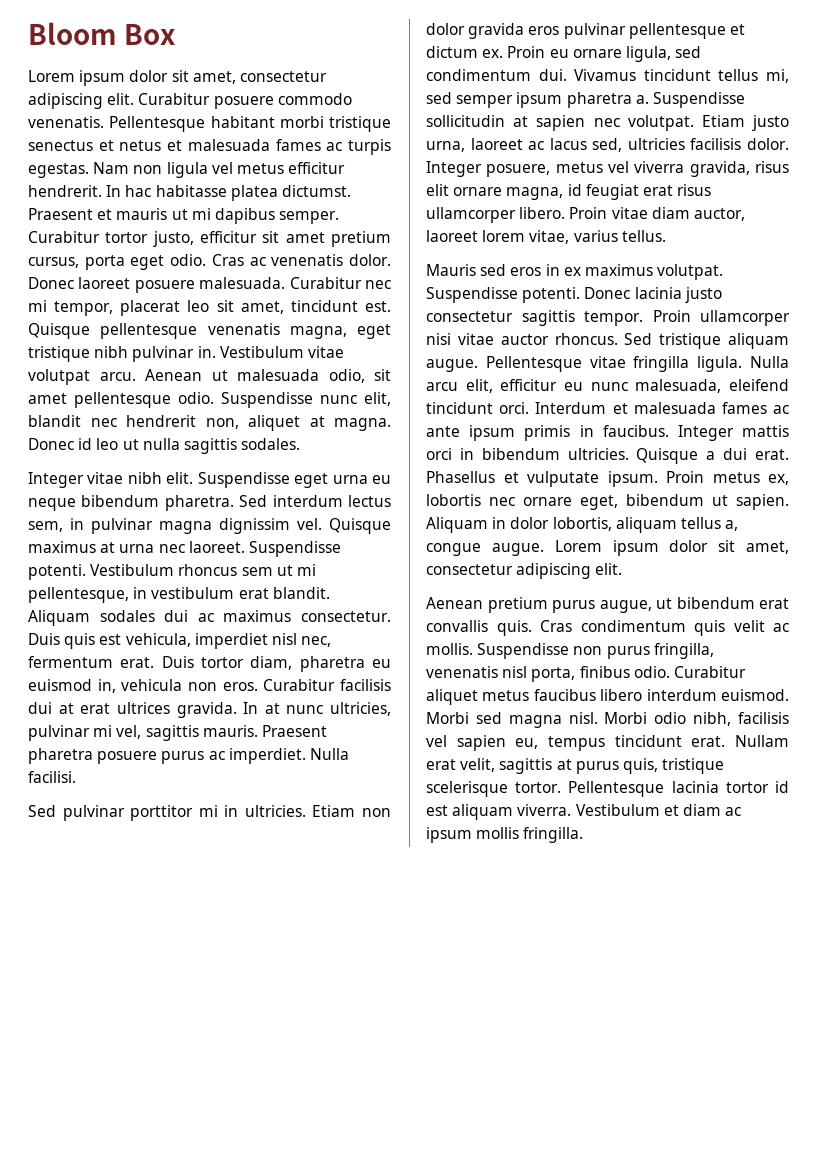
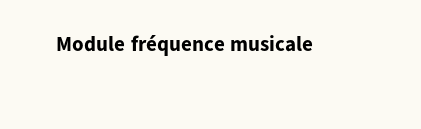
- Bloom Box
- Lorem ipsum dolor sit amet, consectetur adipiscing elit. Curabitur posuere commodo venenatis. Pellentesque habitant morbi tristique senectus et netus et malesuada fames ac turpis egestas. Nam non ligula vel metus efficitur hendrerit. In hac habitasse platea dictumst. Praesent et mauris ut mi dapibus semper. Curabitur tortor justo, efficitur sit amet pretium cursus, porta eget odio. Cras ac venenatis dolor. Donec laoreet posuere malesuada. Curabitur nec mi tempor, placerat leo sit amet, tincidunt est. Quisque pellentesque venenatis magna, eget tristique nibh pulvinar in. Vestibulum vitae volutpat arcu. Aenean ut malesuada odio, sit amet pellentesque odio. Suspendisse nunc elit, blandit nec hendrerit non, aliquet at magna. Donec id leo ut nulla sagittis sodales.
- Integer vitae nibh elit. Suspendisse eget urna eu neque bibendum pharetra. Sed interdum lectus sem, in pulvinar magna dignissim vel. Quisque maximus at urna nec laoreet. Suspendisse potenti. Vestibulum rhoncus sem ut mi pellentesque, in vestibulum erat blandit. Aliquam sodales dui ac maximus consectetur. Duis quis est vehicula, imperdiet nisl nec, fermentum erat. Duis tortor diam, pharetra eu euismod in, vehicula non eros. Curabitur facilisis dui at erat ultrices gravida. In at nunc ultricies, pulvinar mi vel, sagittis mauris. Praesent pharetra posuere purus ac imperdiet. Nulla facilisi.
- Sed pulvinar porttitor mi in ultricies. Etiam non dolor gravida eros pulvinar pellentesque et dictum ex. Proin eu ornare ligula, sed condimentum dui. Vivamus tincidunt tellus mi, sed semper ipsum pharetra a. Suspendisse sollicitudin at sapien nec volutpat. Etiam justo urna, laoreet ac lacus sed, ultricies facilisis dolor. Integer posuere, metus vel viverra gravida, risus elit ornare magna, id feugiat erat risus ullamcorper libero. Proin vitae diam auctor, laoreet lorem vitae, varius tellus.
- Mauris sed eros in ex maximus volutpat. Suspendisse potenti. Donec lacinia justo consectetur sagittis tempor. Proin ullamcorper nisi vitae auctor rhoncus. Sed tristique aliquam augue. Pellentesque vitae fringilla ligula. Nulla arcu elit, efficitur eu nunc malesuada, eleifend tincidunt orci. Interdum et malesuada fames ac ante ipsum primis in faucibus. Integer mattis orci in bibendum ultricies. Quisque a dui erat. Phasellus et vulputate ipsum. Proin metus ex, lobortis nec ornare eget, bibendum ut sapien. Aliquam in dolor lobortis, aliquam tellus a, congue augue. Lorem ipsum dolor sit amet, consectetur adipiscing elit.
- Aenean pretium purus augue, ut bibendum erat convallis quis. Cras condimentum quis velit ac mollis. Suspendisse non purus fringilla, venenatis nisl porta, finibus odio. Curabitur aliquet metus faucibus libero interdum euismod. Morbi sed magna nisl. Morbi odio nibh, facilisis vel sapien eu, tempus tincidunt erat. Nullam erat velit, sagittis at purus quis, tristique scelerisque tortor. Pellentesque lacinia tortor id est aliquam viverra. Vestibulum et diam ac ipsum mollis fringilla.
+ Module fréquence musicale

